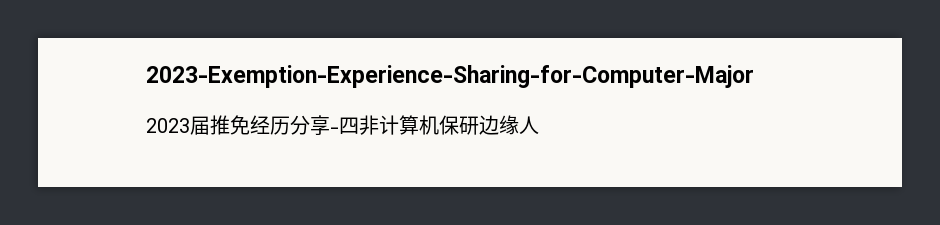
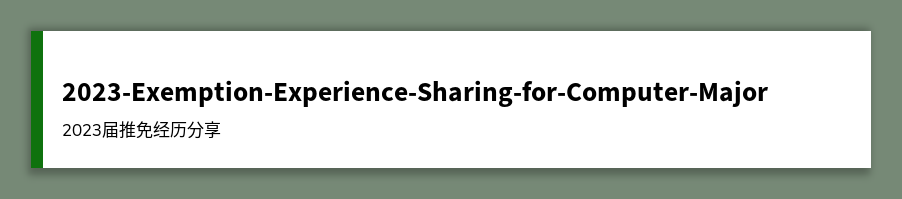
- 2023届推免经历分享-四非计算机保研边缘人
+ 2023届推免经历分享

